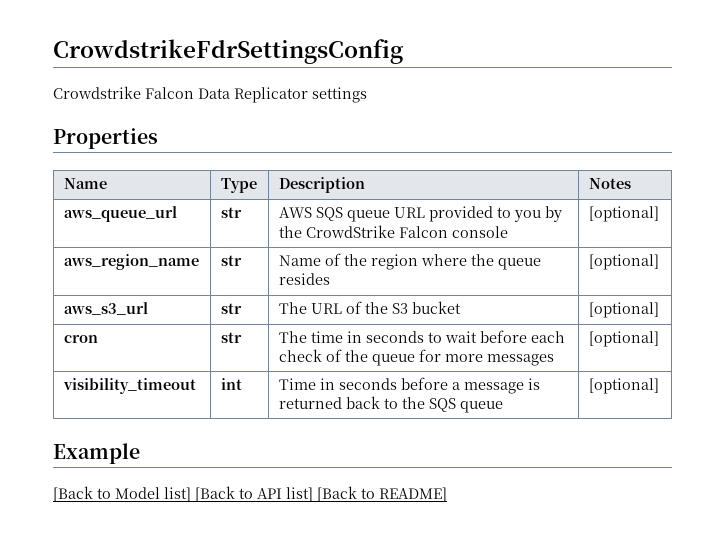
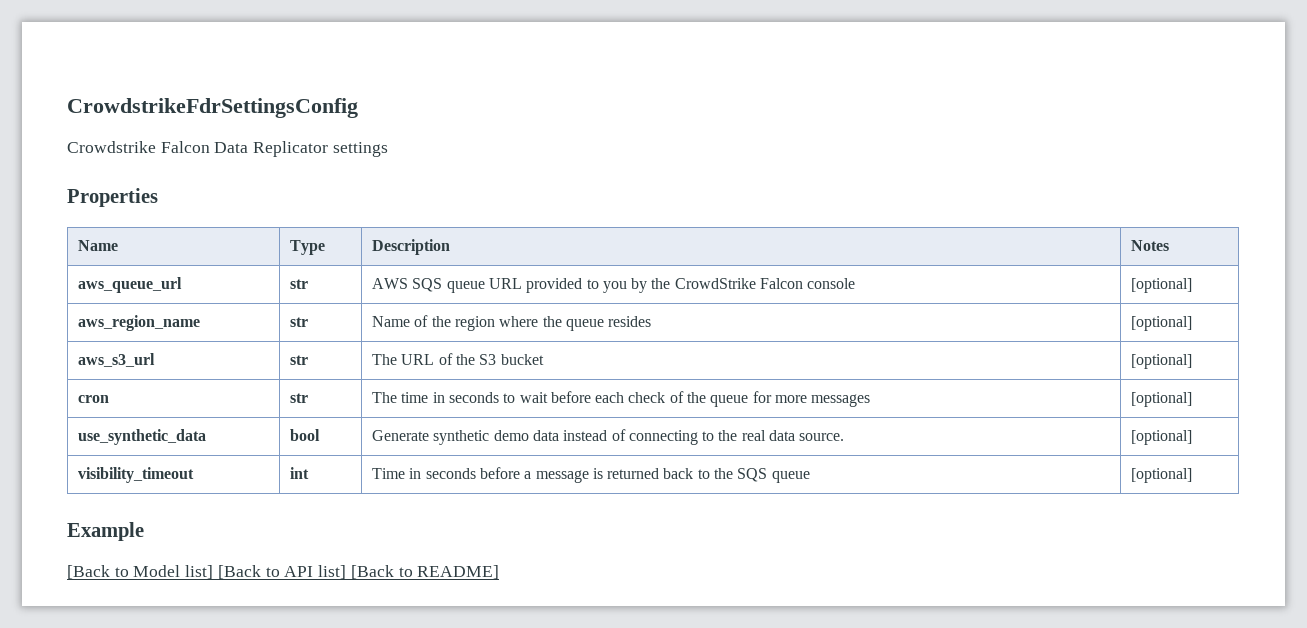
+ use_synthetic_data | bool | Generate synthetic demo data instead of connecting to the real data source. | [optional]

